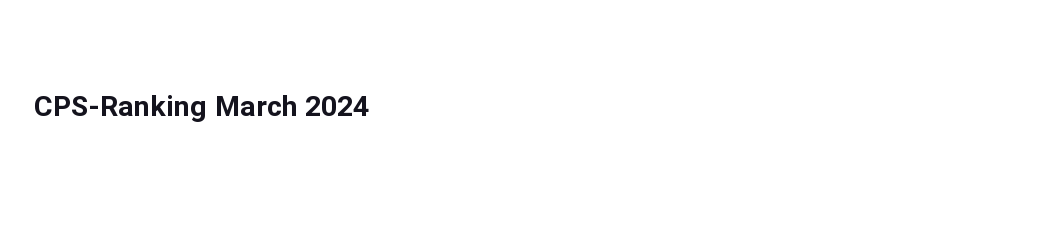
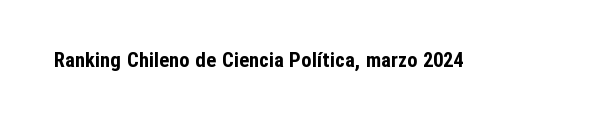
- CPS-Ranking March 2024
+ Ranking Chileno de Ciencia Política, marzo 2024

